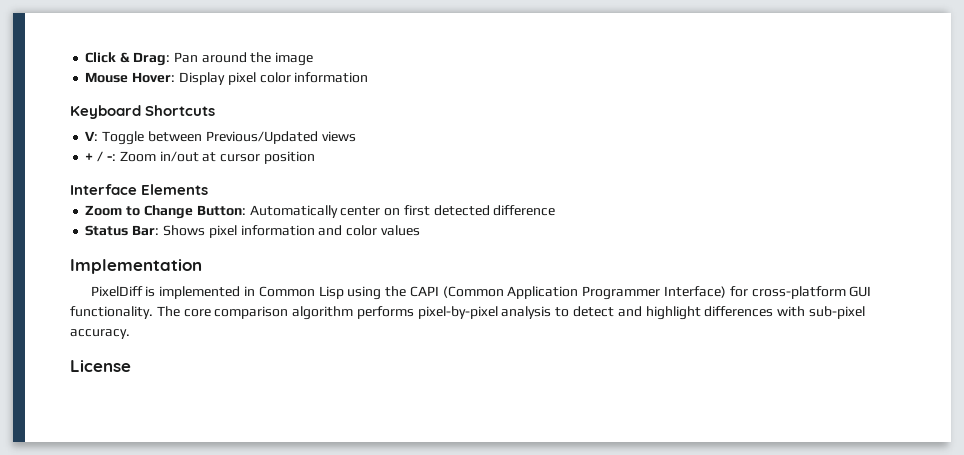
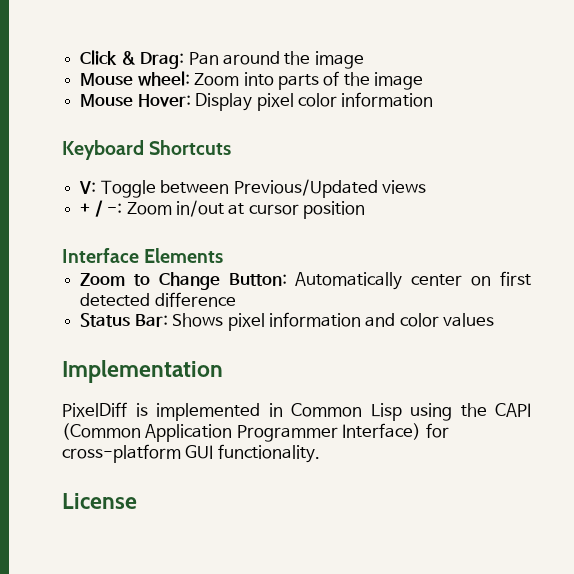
+ Mouse wheel: Zoom into parts of the image
- The core comparison algorithm performs pixel-by-pixel analysis to detect and highlight differences with sub-pixel accuracy.

